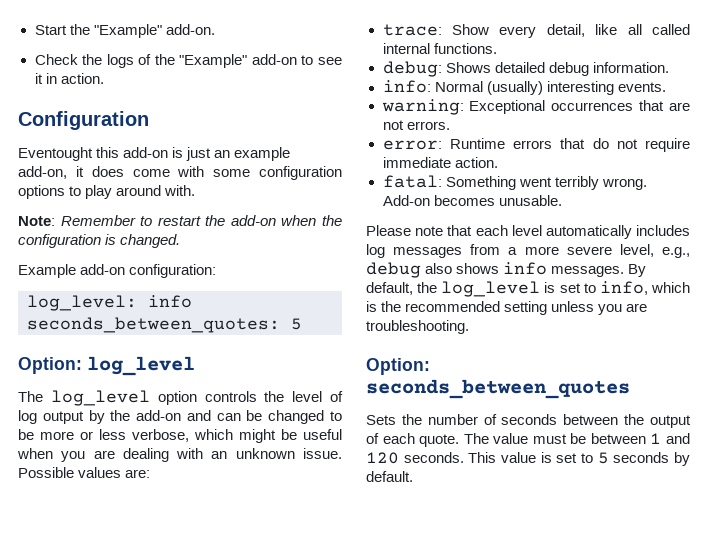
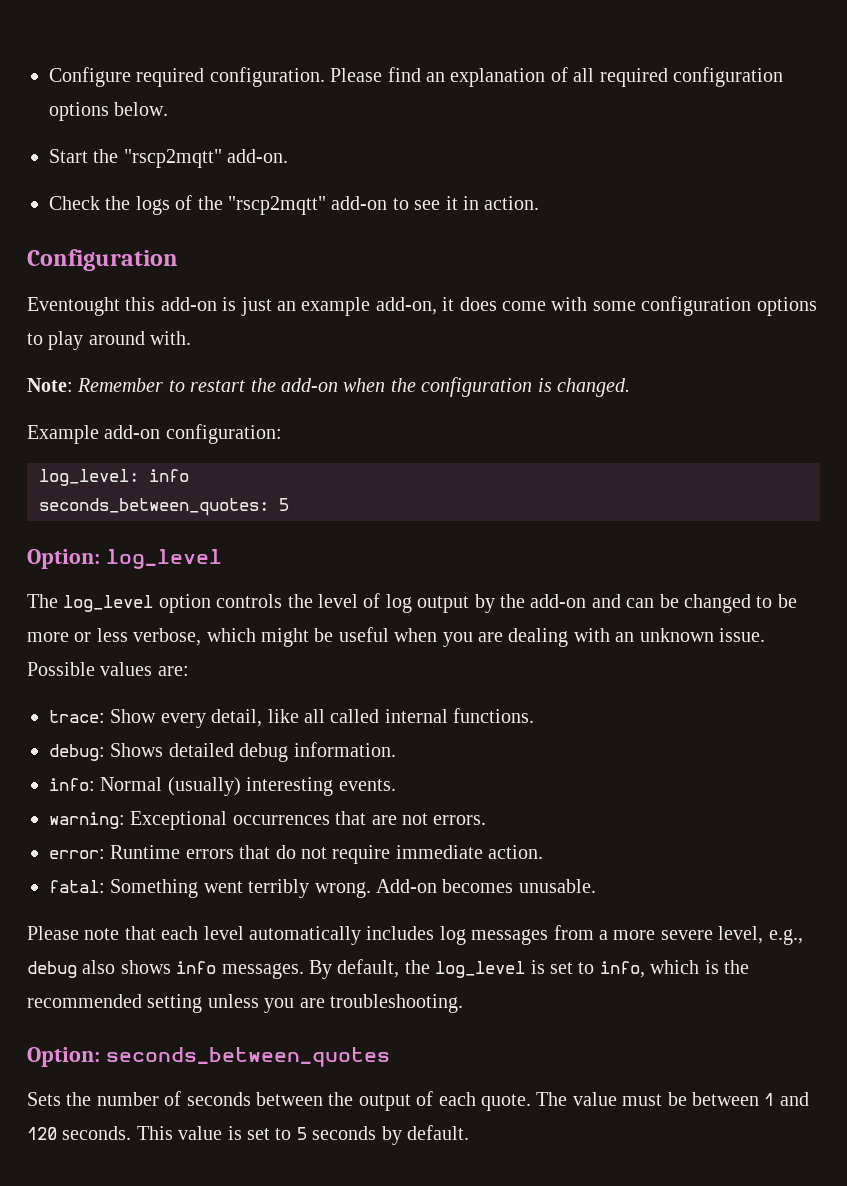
+ Configure required configuration. Please find an explanation of all required configuration options below.
- Start the "Example" add-on.
+ Start the "rscp2mqtt" add-on.
- Check the logs of the "Example" add-on to see it in action.
+ Check the logs of the "rscp2mqtt" add-on to see it in action.

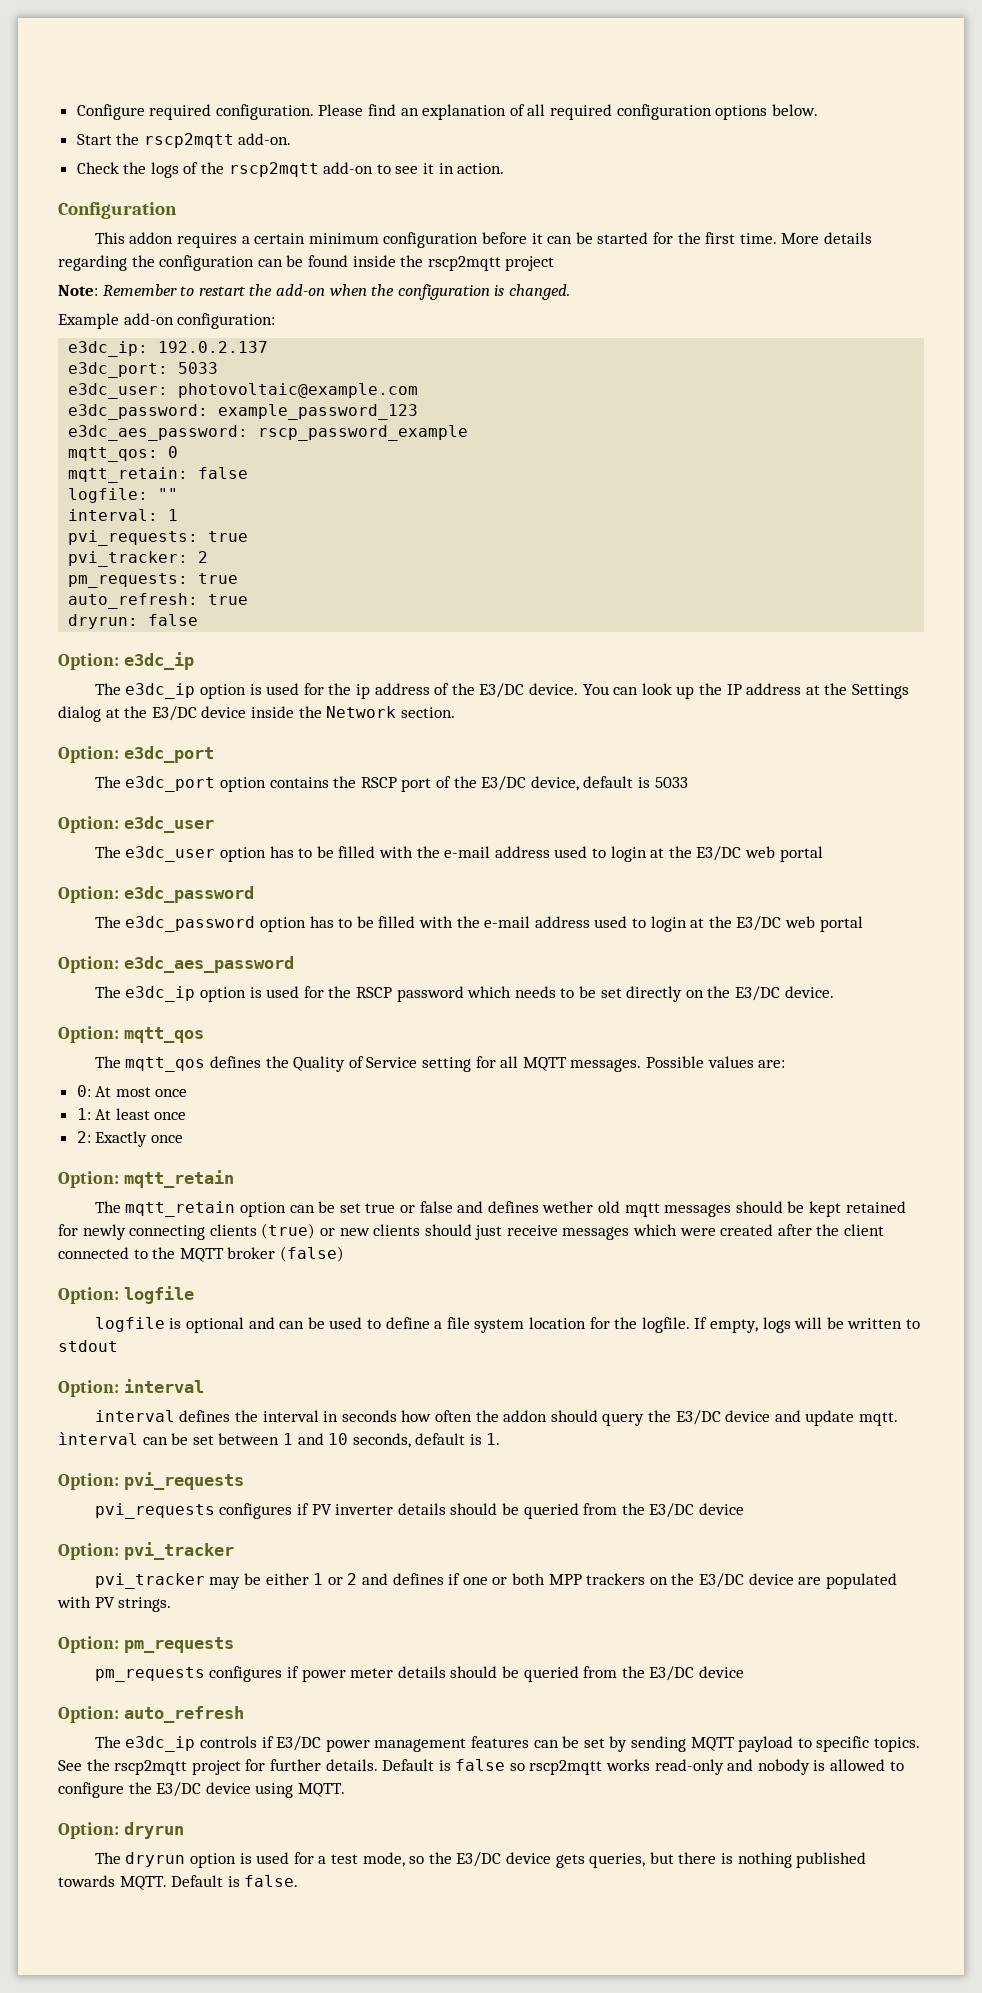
- Start the "rscp2mqtt" add-on.
+ Start the rscp2mqtt add-on.
- Check the logs of the "rscp2mqtt" add-on to see it in action.
+ Check the logs of the rscp2mqtt add-on to see it in action.
- Eventought this add-on is just an example add-on, it does come with some configuration options to play around with.
+ This addon requires a certain minimum configuration before it can be started for the first time. More details regarding the configuration can be found inside the rscp2mqtt project
- log_level: info
- seconds_between_quotes: 5
- Option: log_level
- The log_level option controls the level of log output by the add-on and can be changed to be more or less verbose, which might be useful when you are dealing with an unknown issue. Possible values are:
- trace: Show every detail, like all called internal functions.
- debug: Shows detailed debug information.
- info: Normal (usually) interesting events.
- warning: Exceptional occurrences that are not errors.
- error: Runtime errors that do not require immediate action.
- fatal: Something went terribly wrong. Add-on becomes unusable.
- Please note that each level automatically includes log messages from a more severe level, e.g., debug also shows info messages. By default, the log_level is set to info, which is the recommended setting unless you are troubleshooting.
- Option: seconds_between_quotes
- Sets the number of seconds between the output of each quote. The value must be between 1 and 120 seconds. This value is set to 5 seconds by default.
+ e3dc_ip: 192.0.2.137
+ e3dc_port: 5033
+ e3dc_user: photovoltaic@example.com
+ e3dc_password: example_password_123
+ e3dc_aes_password: rscp_password_example
+ mqtt_qos: 0
+ mqtt_retain: false
+ logfile: ""
+ interval: 1
+ pvi_requests: true
+ pvi_tracker: 2
+ pm_requests: true
+ auto_refresh: true
+ dryrun: false
+ Option: e3dc_ip
+ The e3dc_ip option is used for the ip address of the E3/DC device. You can look up the IP address at the Settings dialog at the E3/DC device inside the Network section.
+ Option: e3dc_port
+ The e3dc_port option contains the RSCP port of the E3/DC device, default is 5033
+ Option: e3dc_user
+ The e3dc_user option has to be filled with the e-mail address used to login at the E3/DC web portal
+ Option: e3dc_password
+ The e3dc_password option has to be filled with the e-mail address used to login at the E3/DC web portal
+ Option: e3dc_aes_password
+ The e3dc_ip option is used for the RSCP password which needs to be set directly on the E3/DC device.
+ Option: mqtt_qos
+ The mqtt_qos defines the Quality of Service setting for all MQTT messages. Possible values are:
+ 0: At most once
+ 1: At least once
+ 2: Exactly once
+ Option: mqtt_retain
+ The mqtt_retain option can be set true or false and defines wether old mqtt messages should be kept retained for newly connecting clients (true) or new clients should just receive messages which were created after the client connected to the MQTT broker (false)
+ Option: logfile
+ logfile is optional and can be used to define a file system location for the logfile. If empty, logs will be written to stdout
+ Option: interval
+ interval defines the interval in seconds how often the addon should query the E3/DC device and update mqtt. ìnterval can be set between 1 and 10 seconds, default is 1.
+ Option: pvi_requests
+ pvi_requests configures if PV inverter details should be queried from the E3/DC device
+ Option: pvi_tracker
+ pvi_tracker may be either 1 or 2 and defines if one or both MPP trackers on the E3/DC device are populated with PV strings.
+ Option: pm_requests
+ pm_requests configures if power meter details should be queried from the E3/DC device
+ Option: auto_refresh
+ The e3dc_ip controls if E3/DC power management features can be set by sending MQTT payload to specific topics. See the rscp2mqtt project for further details. Default is false so rscp2mqtt works read-only and nobody is allowed to configure the E3/DC device using MQTT.
+ Option: dryrun
+ The dryrun option is used for a test mode, so the E3/DC device gets queries, but there is nothing published towards MQTT. Default is false.

